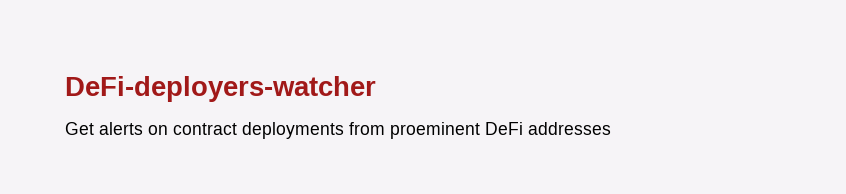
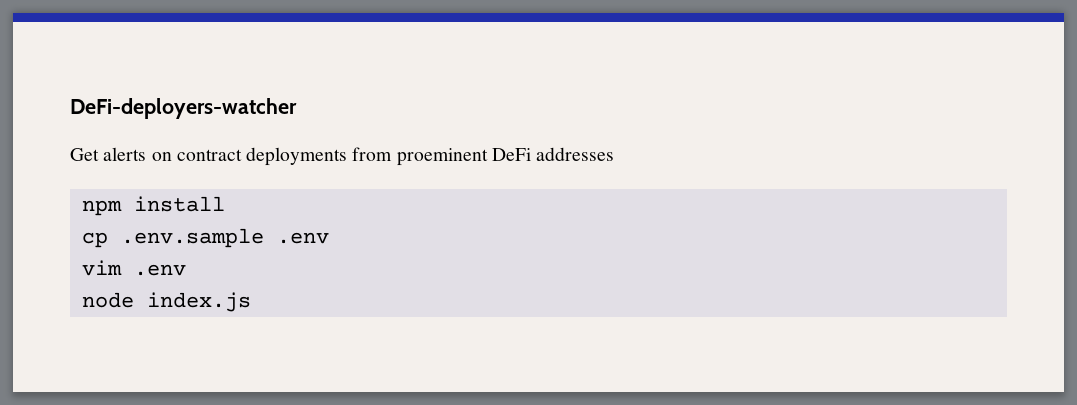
+ npm install
+ cp .env.sample .env
+ vim .env
+ node index.js

